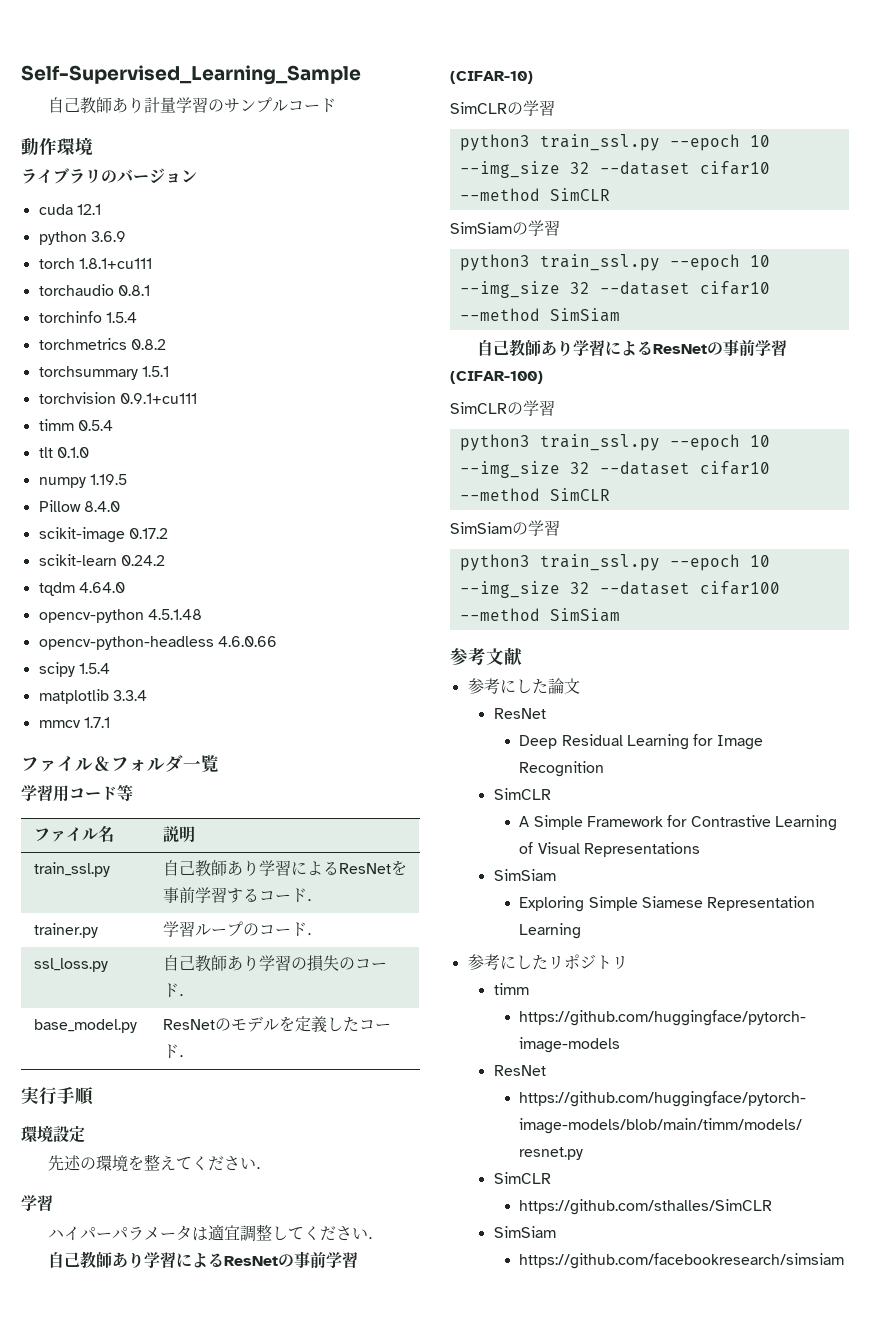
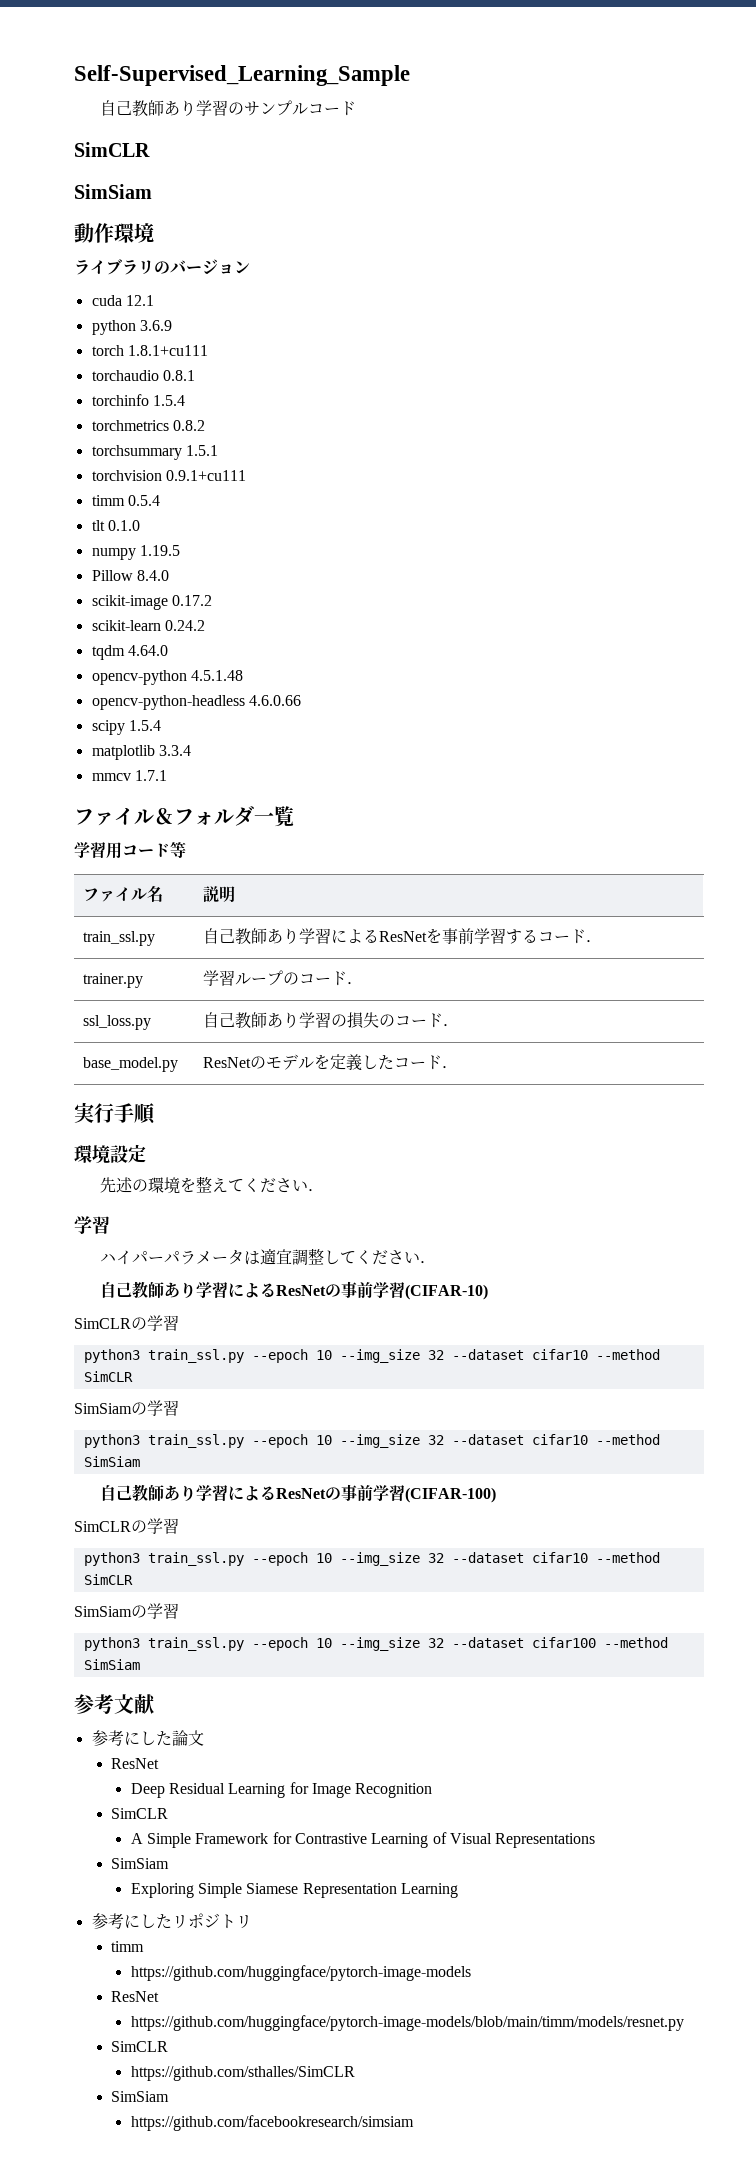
- 自己教師あり計量学習のサンプルコード
+ 自己教師あり学習のサンプルコード
+ SimCLR
+ SimSiam

